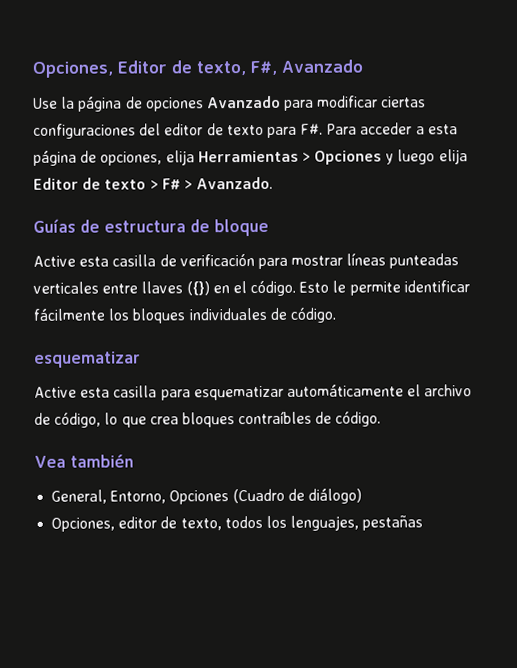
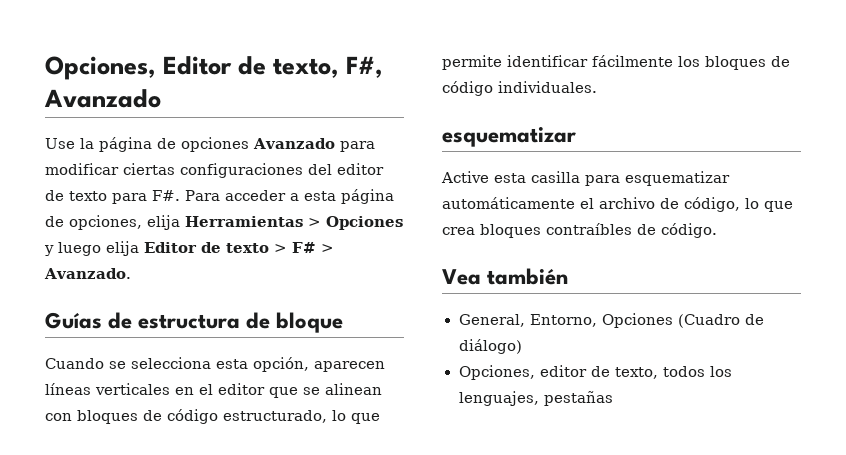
- Active esta casilla de verificación para mostrar líneas punteadas verticales entre llaves ({}) en el código. Esto le permite identificar fácilmente los bloques individuales de código.
+ Cuando se selecciona esta opción, aparecen líneas verticales en el editor que se alinean con bloques de código estructurado, lo que permite identificar fácilmente los bloques de código individuales.

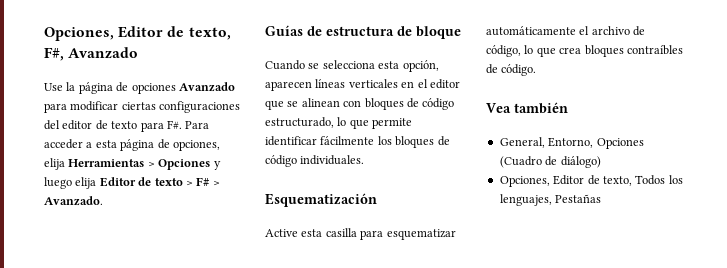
  Cuando se selecciona esta opción, aparecen líneas verticales en el editor que se alinean con bloques de código estructurado, lo que permite identificar fácilmente los bloques de código individuales.
- esquematizar
+ Esquematización
- Opciones, editor de texto, todos los lenguajes, pestañas
+ Opciones, Editor de texto, Todos los lenguajes, Pestañas

